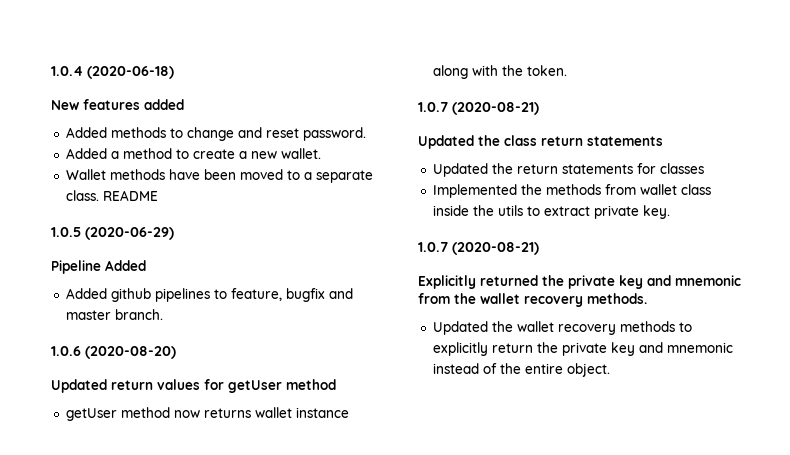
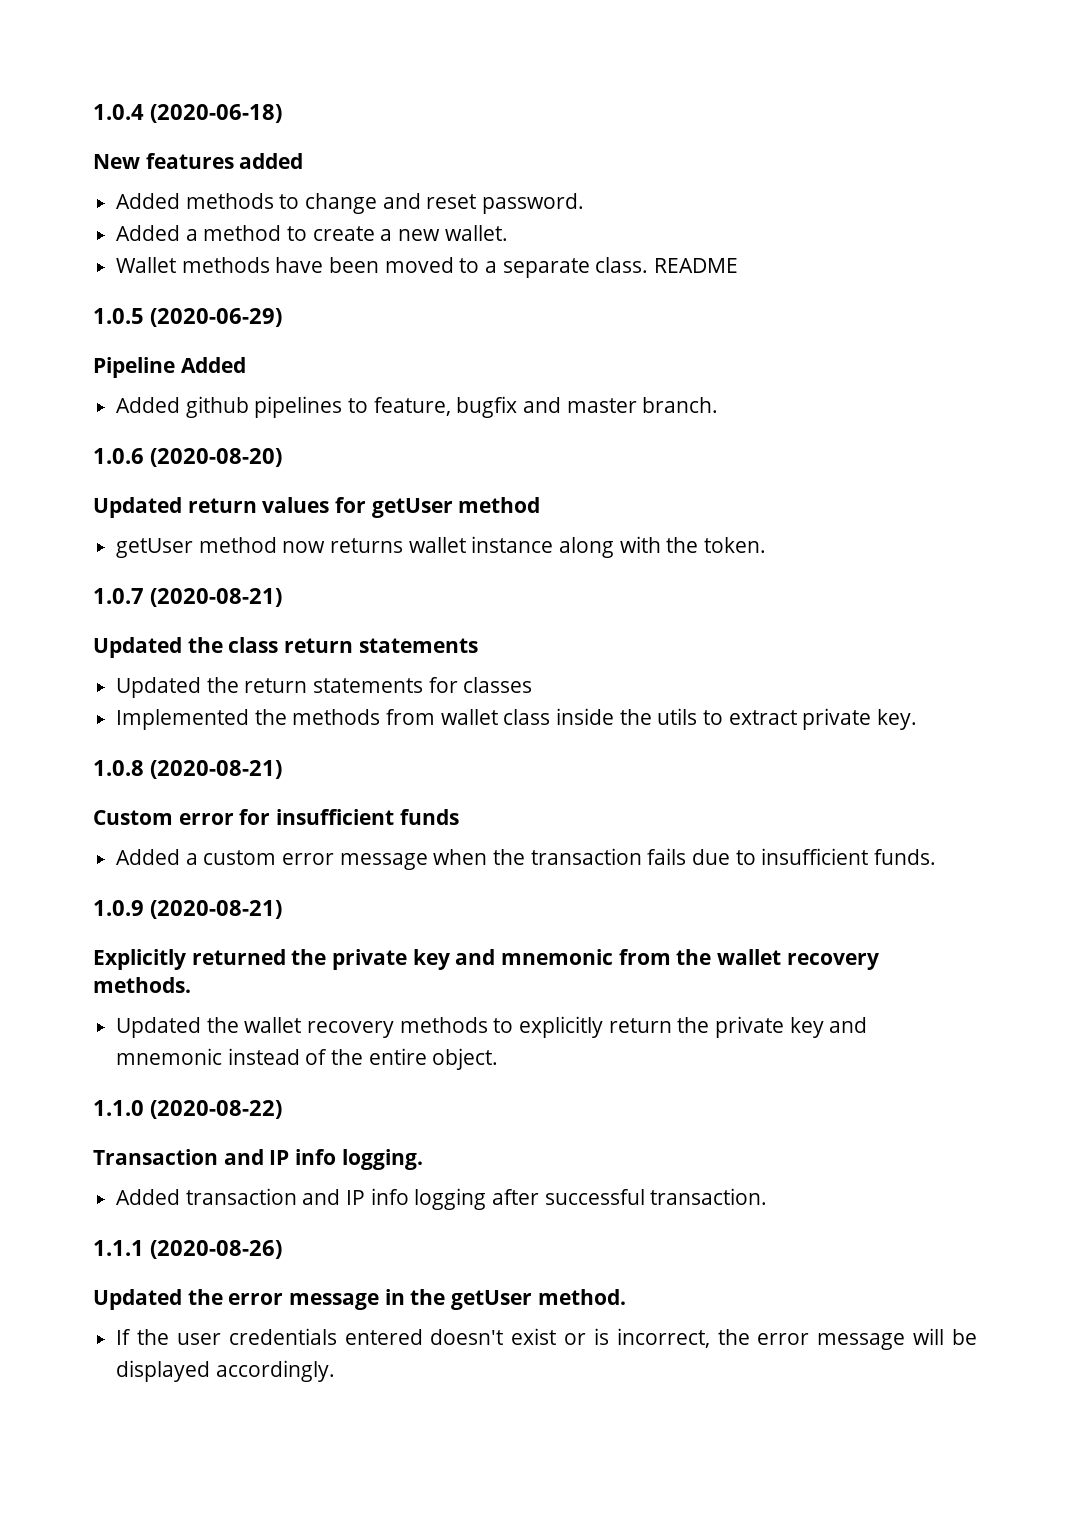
  Implemented the methods from wallet class inside the utils to extract private key.
- 1.0.7 (2020-08-21)
+ 1.0.8 (2020-08-21)
+ Custom error for insufficient funds
+ Added a custom error message when the transaction fails due to insufficient funds.
+ 1.0.9 (2020-08-21)
+ 1.1.0 (2020-08-22)
+ Transaction and IP info logging.
+ Added transaction and IP info logging after successful transaction.
+ 1.1.1 (2020-08-26)
+ Updated the error message in the getUser method.
+ If the user credentials entered doesn't exist or is incorrect, the error message will be displayed accordingly.

